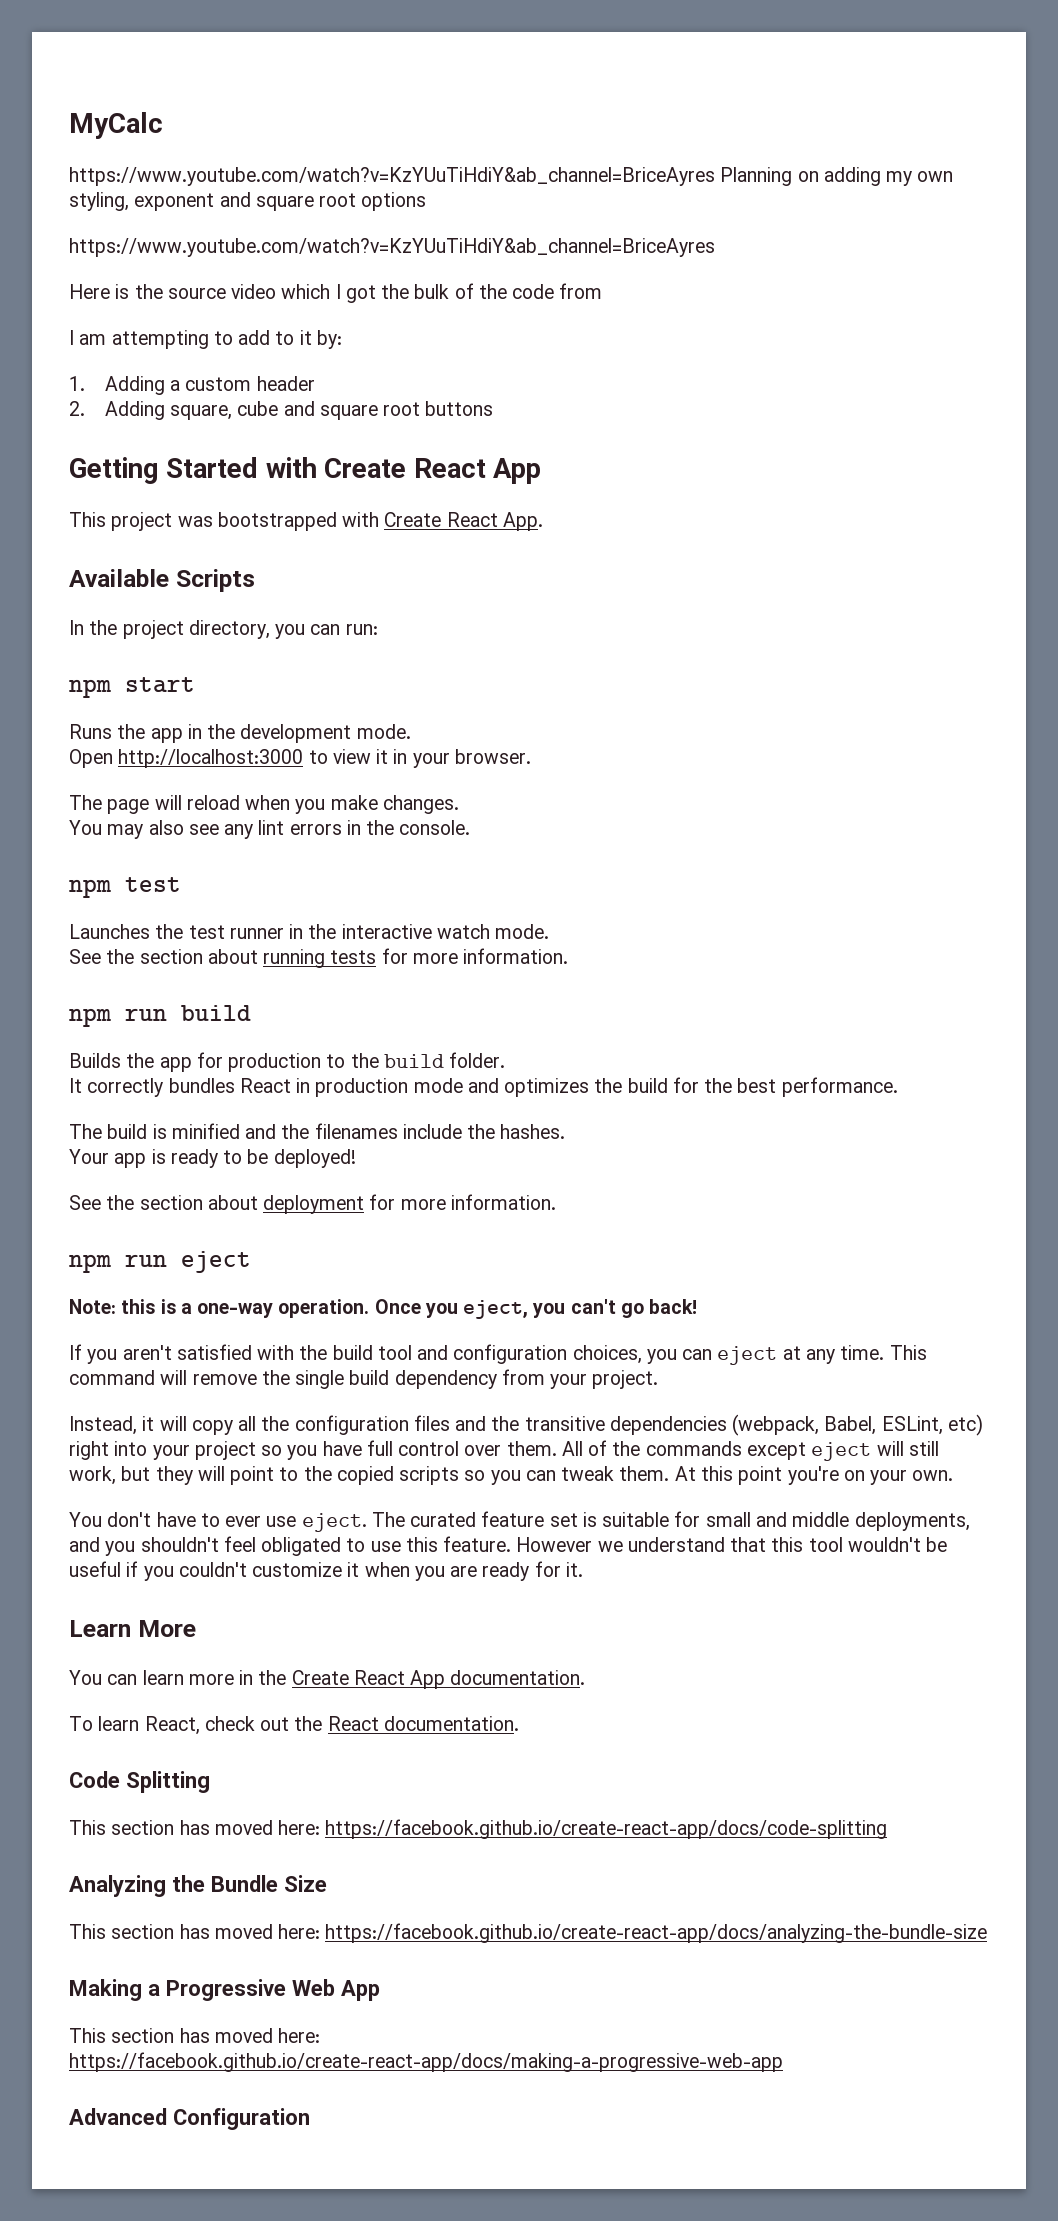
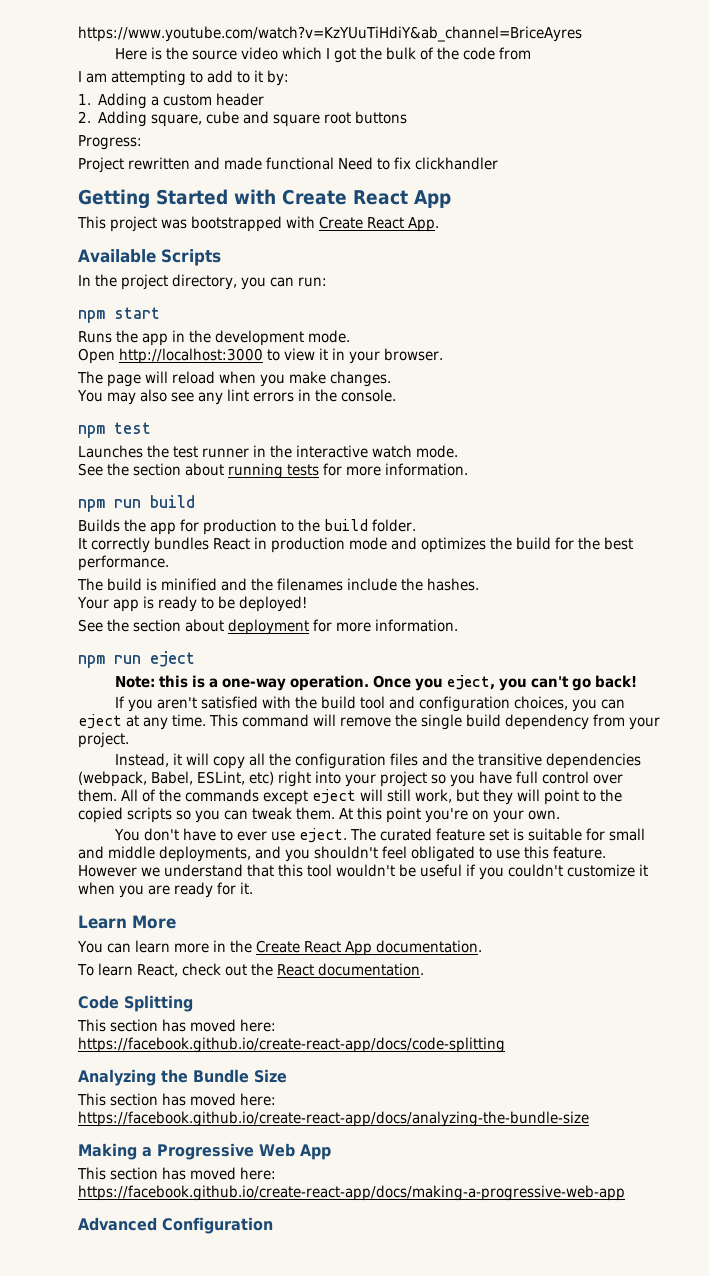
- MyCalc
- https://www.youtube.com/watch?v=KzYUuTiHdiY&ab_channel=BriceAyres Planning on adding my own styling, exponent and square root options
+ Progress:
+ Project rewritten and made functional Need to fix clickhandler

